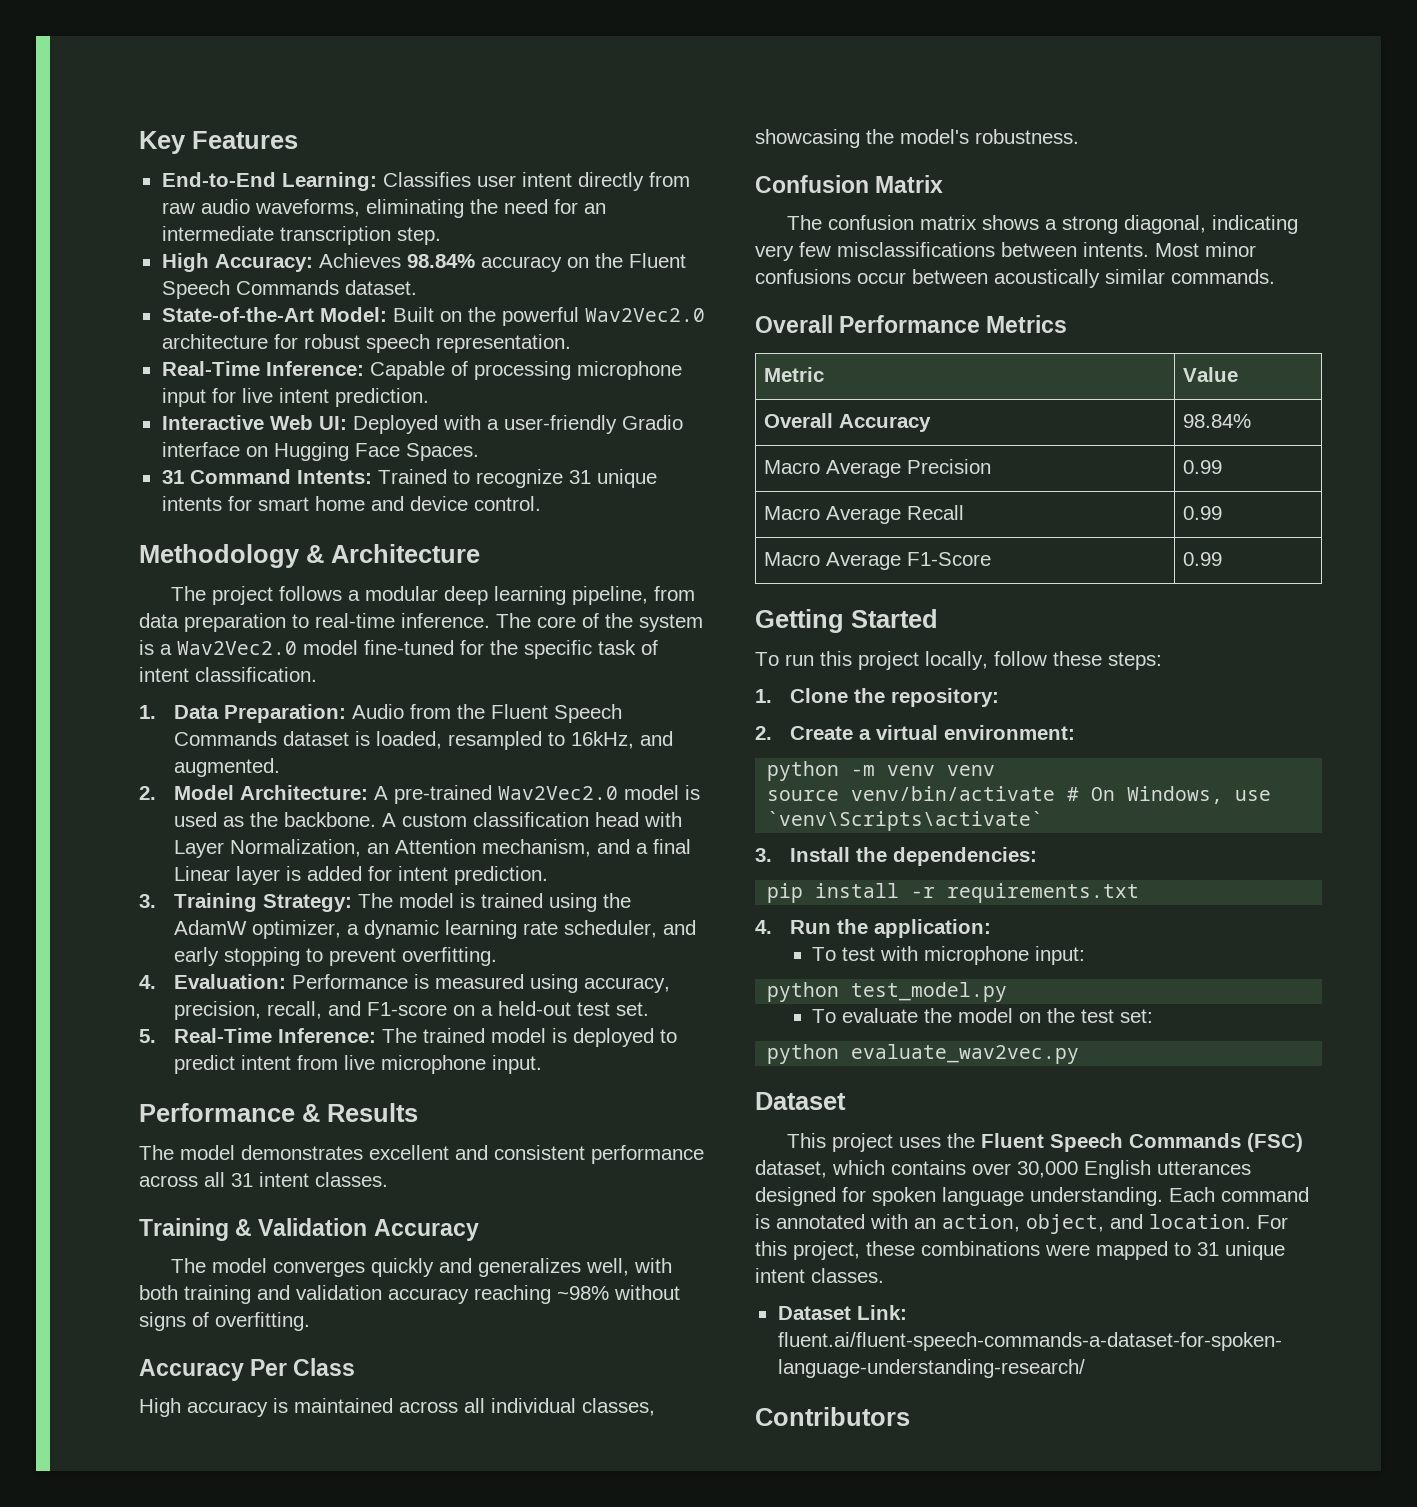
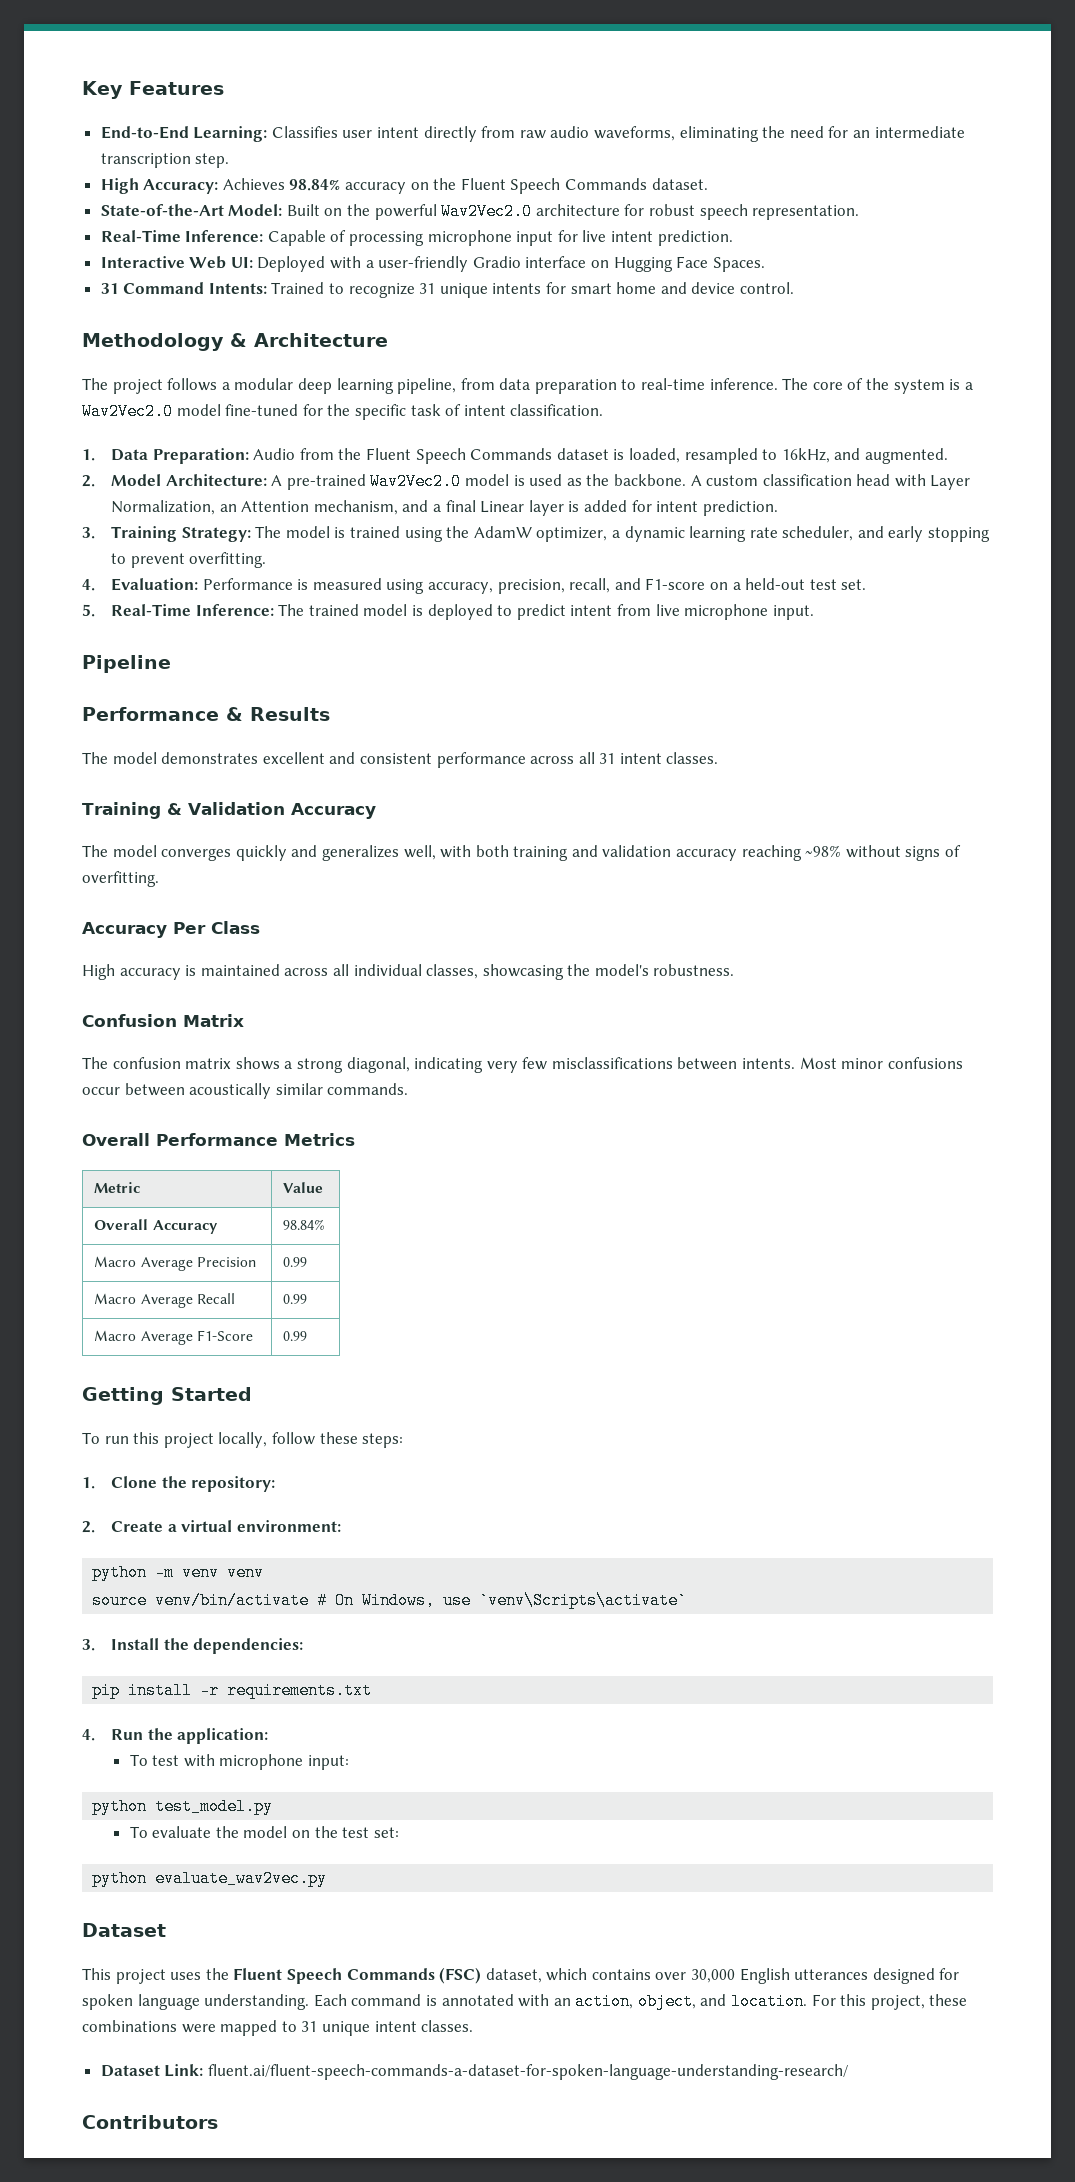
+ Pipeline

